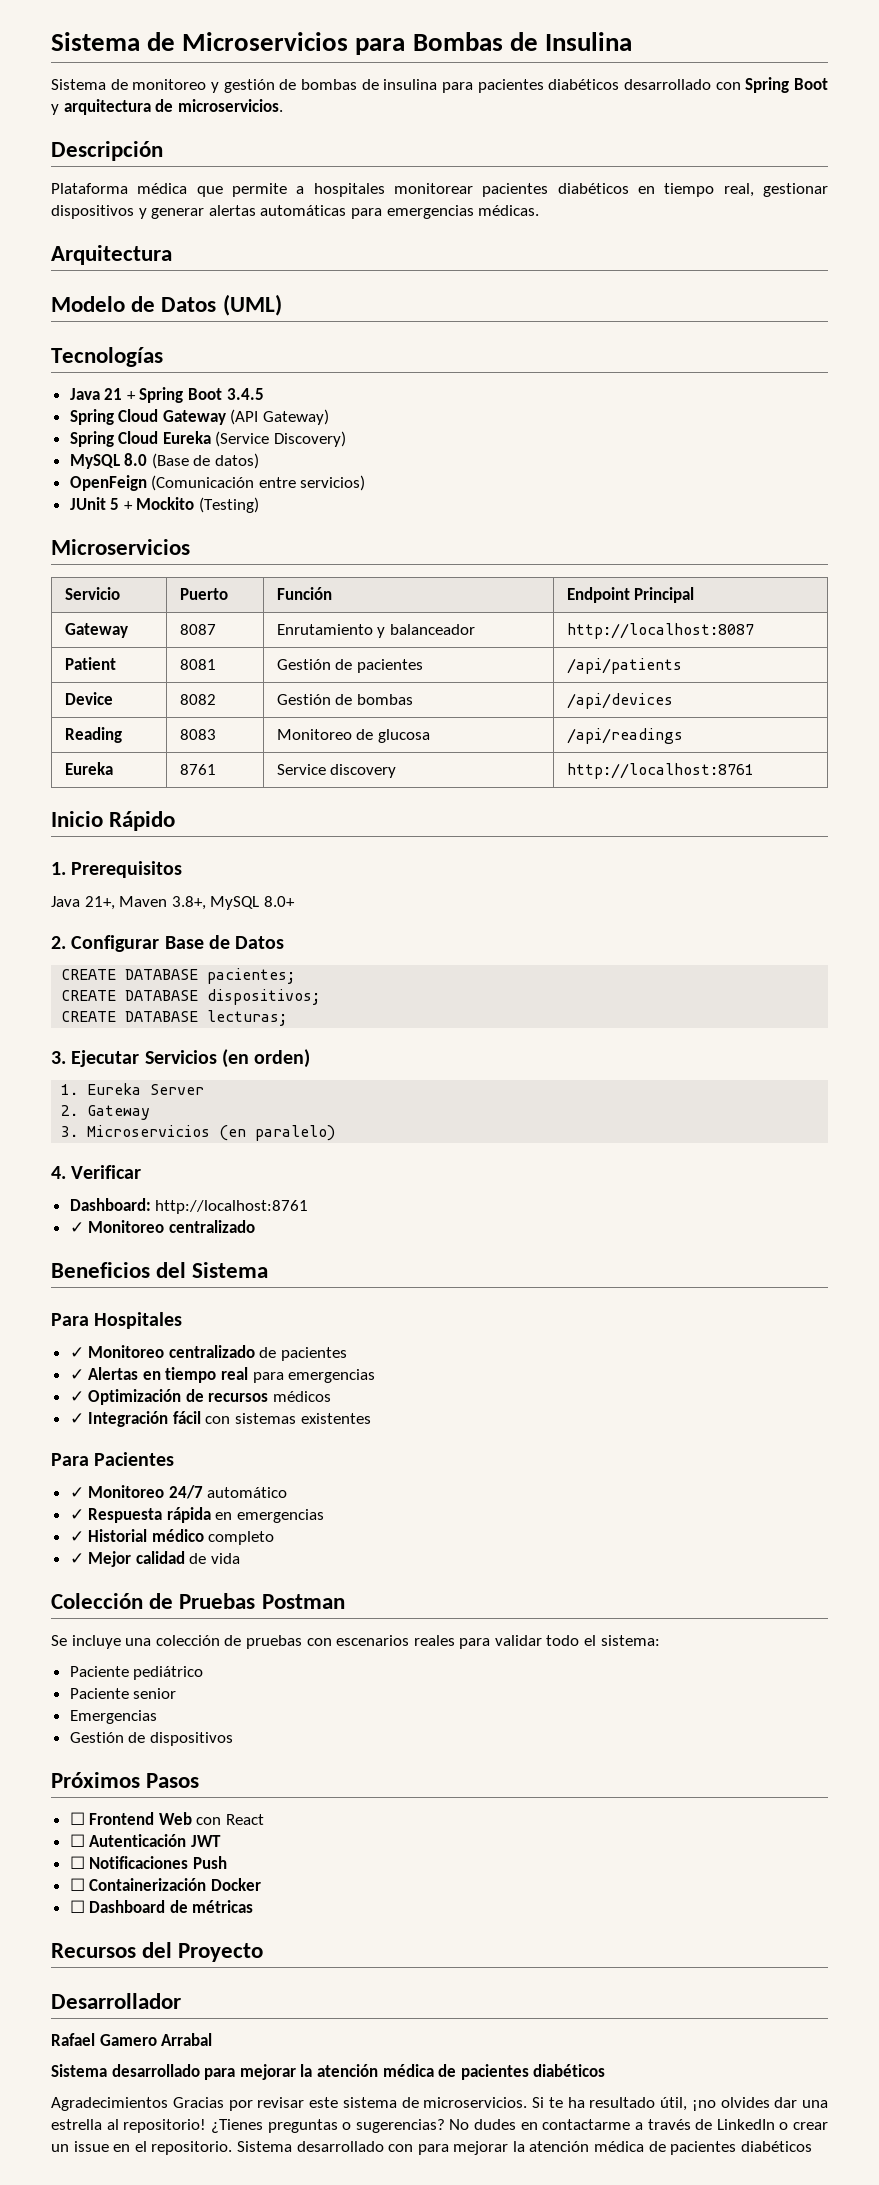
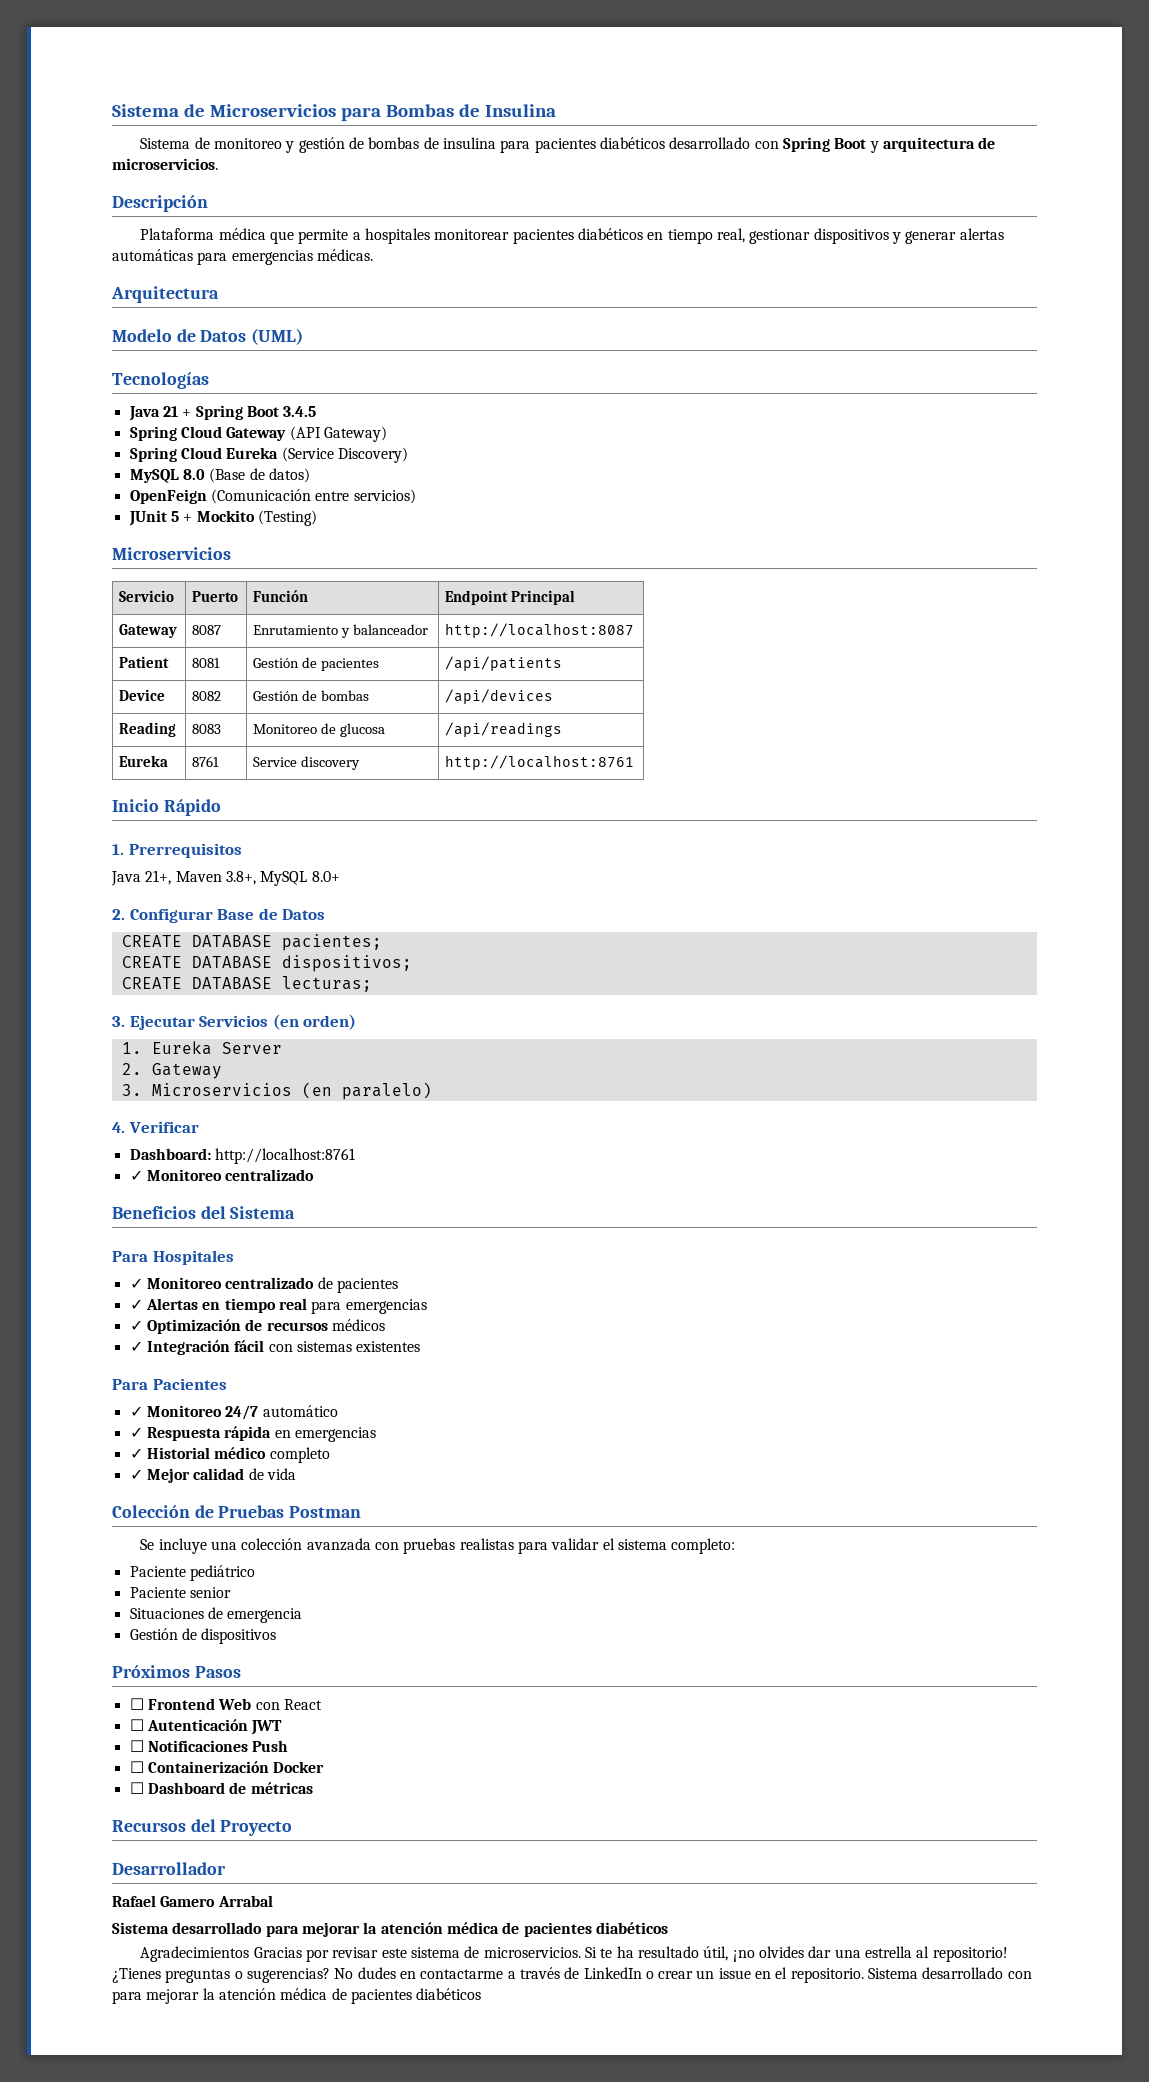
- 1. Prerequisitos
+ 1. Prerrequisitos
- Se incluye una colección de pruebas con escenarios reales para validar todo el sistema:
+ Se incluye una colección avanzada con pruebas realistas para validar el sistema completo:
- Emergencias
+ Situaciones de emergencia

